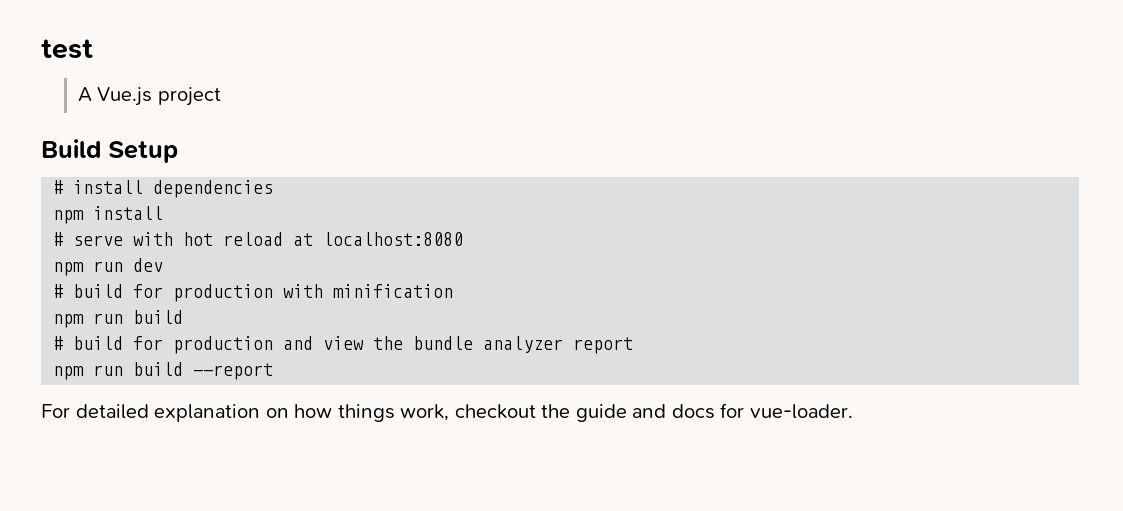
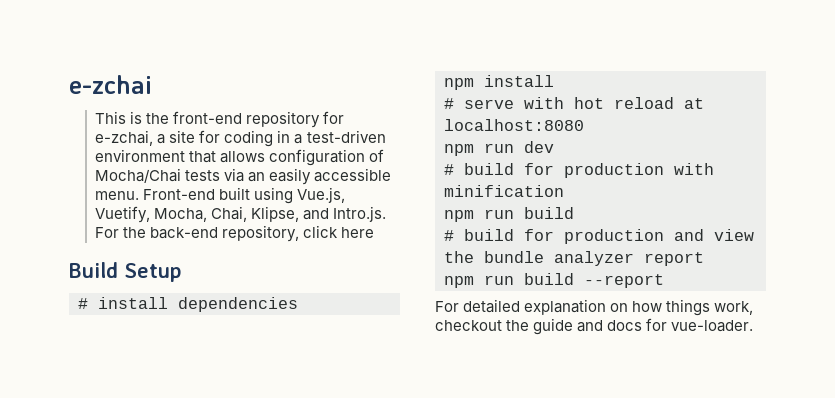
- test
- A Vue.js project
+ e-zchai
+ This is the front-end repository for e-zchai, a site for coding in a test-driven environment that allows configuration of Mocha/Chai tests via an easily accessible menu. Front-end built using Vue.js, Vuetify, Mocha, Chai, Klipse, and Intro.js. For the back-end repository, click here

